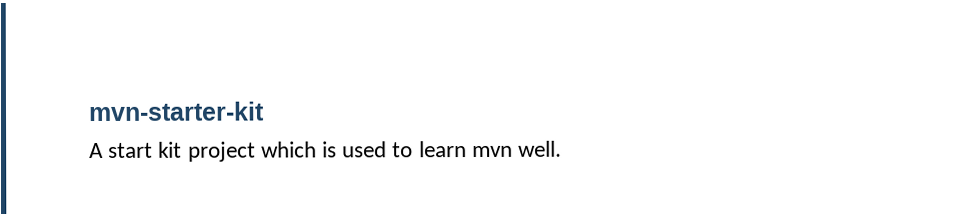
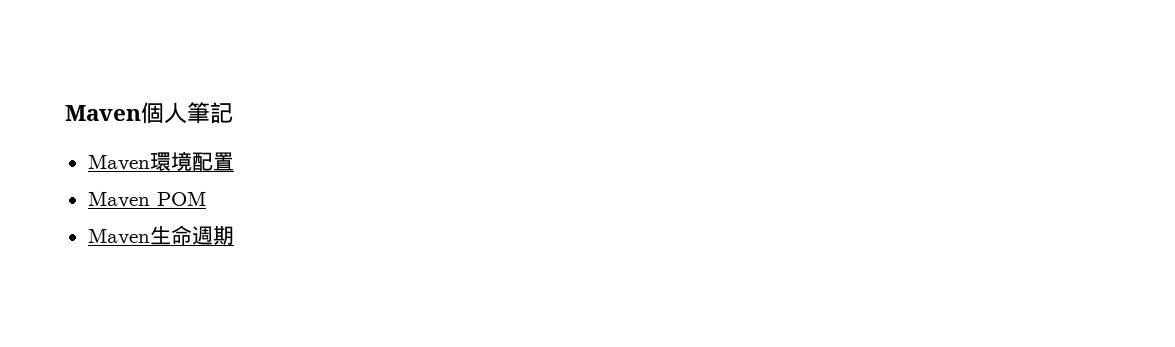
- mvn-starter-kit
- A start kit project which is used to learn mvn well.
+ Maven個人筆記
+ Maven環境配置
+ Maven POM
+ Maven生命週期

